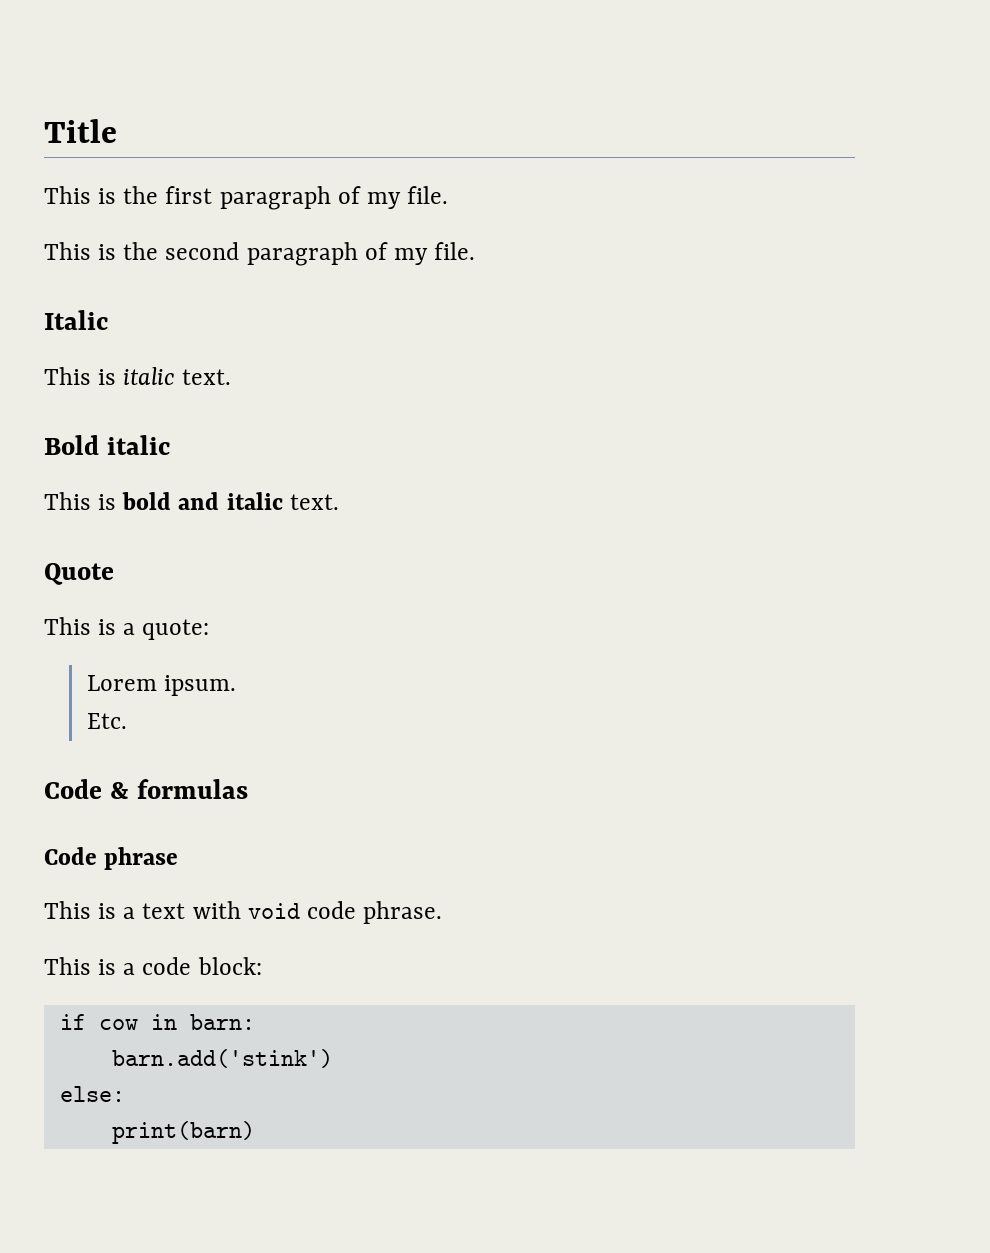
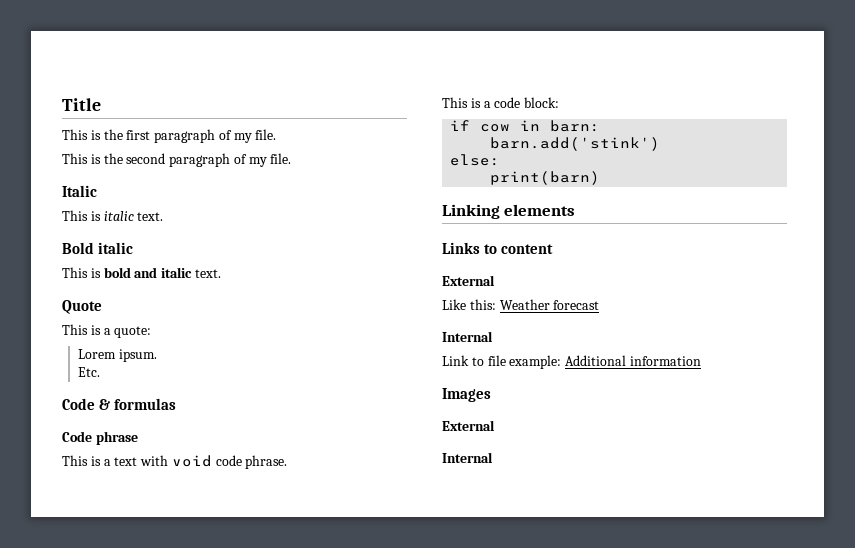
+ Linking elements
+ Links to content
+ External
+ Like this: Weather forecast
+ Internal
+ Link to file example: Additional information
+ Images
+ External
+ Internal

